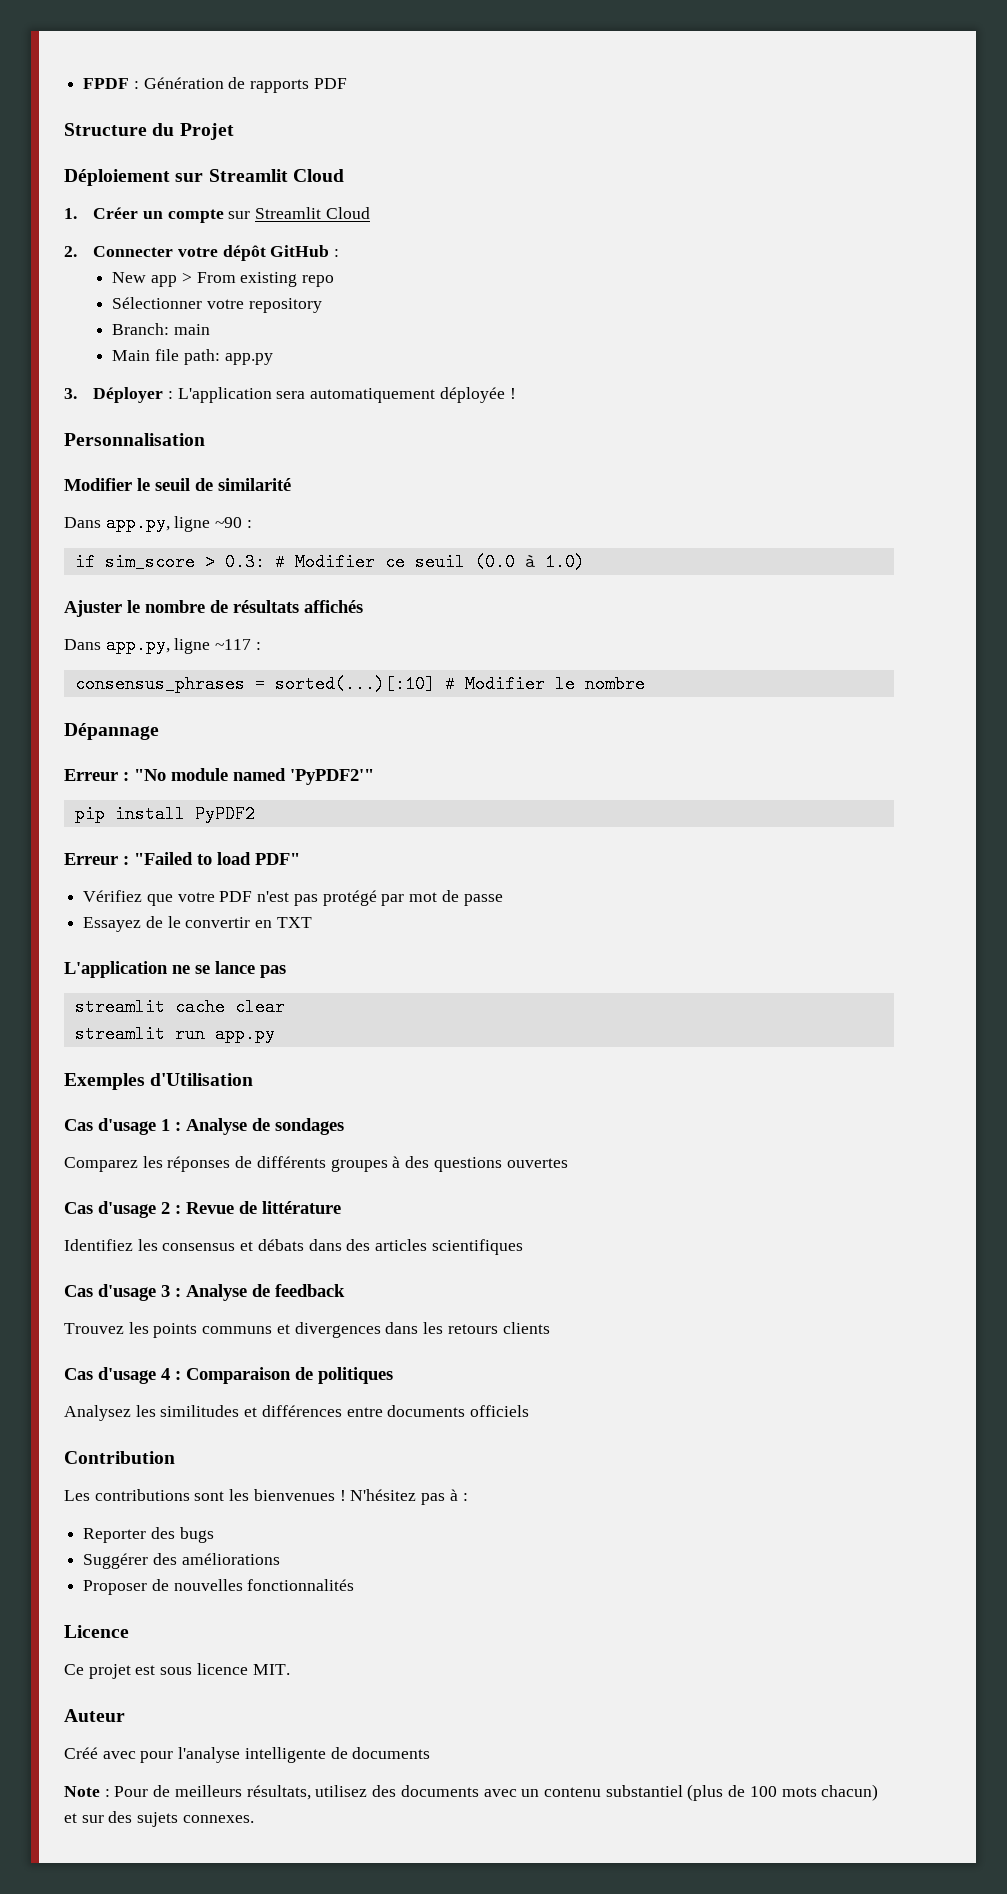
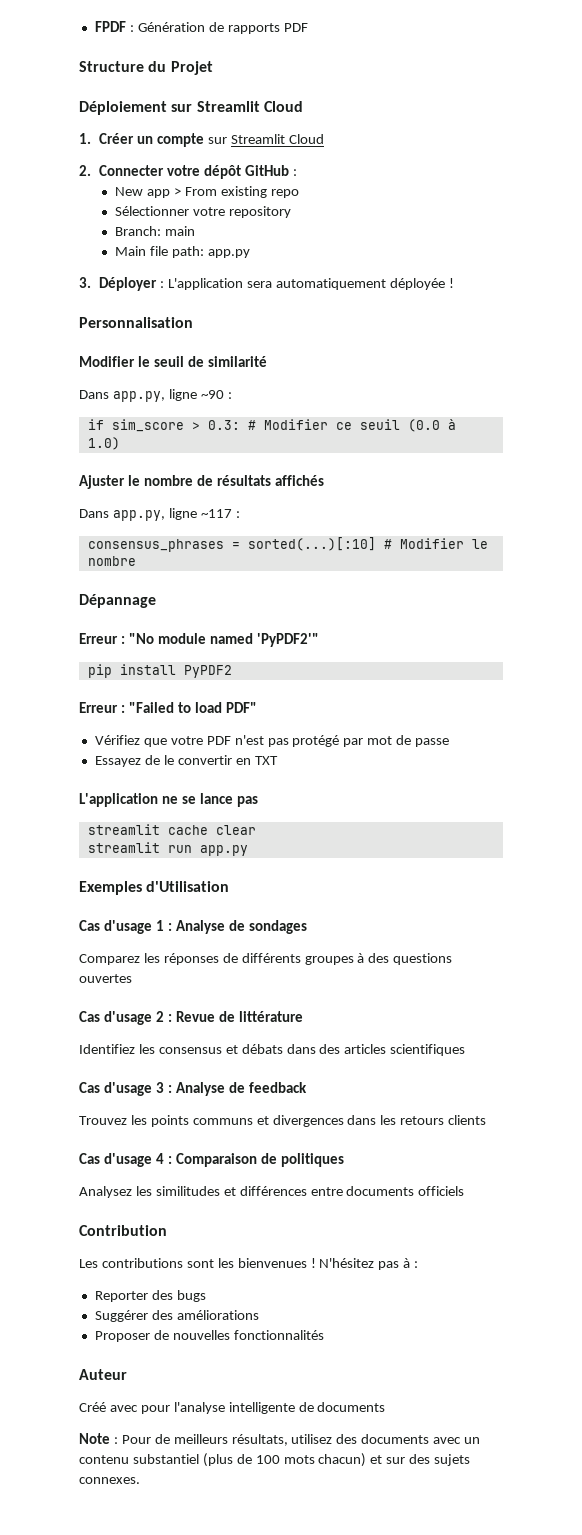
- Licence
- Ce projet est sous licence MIT.

